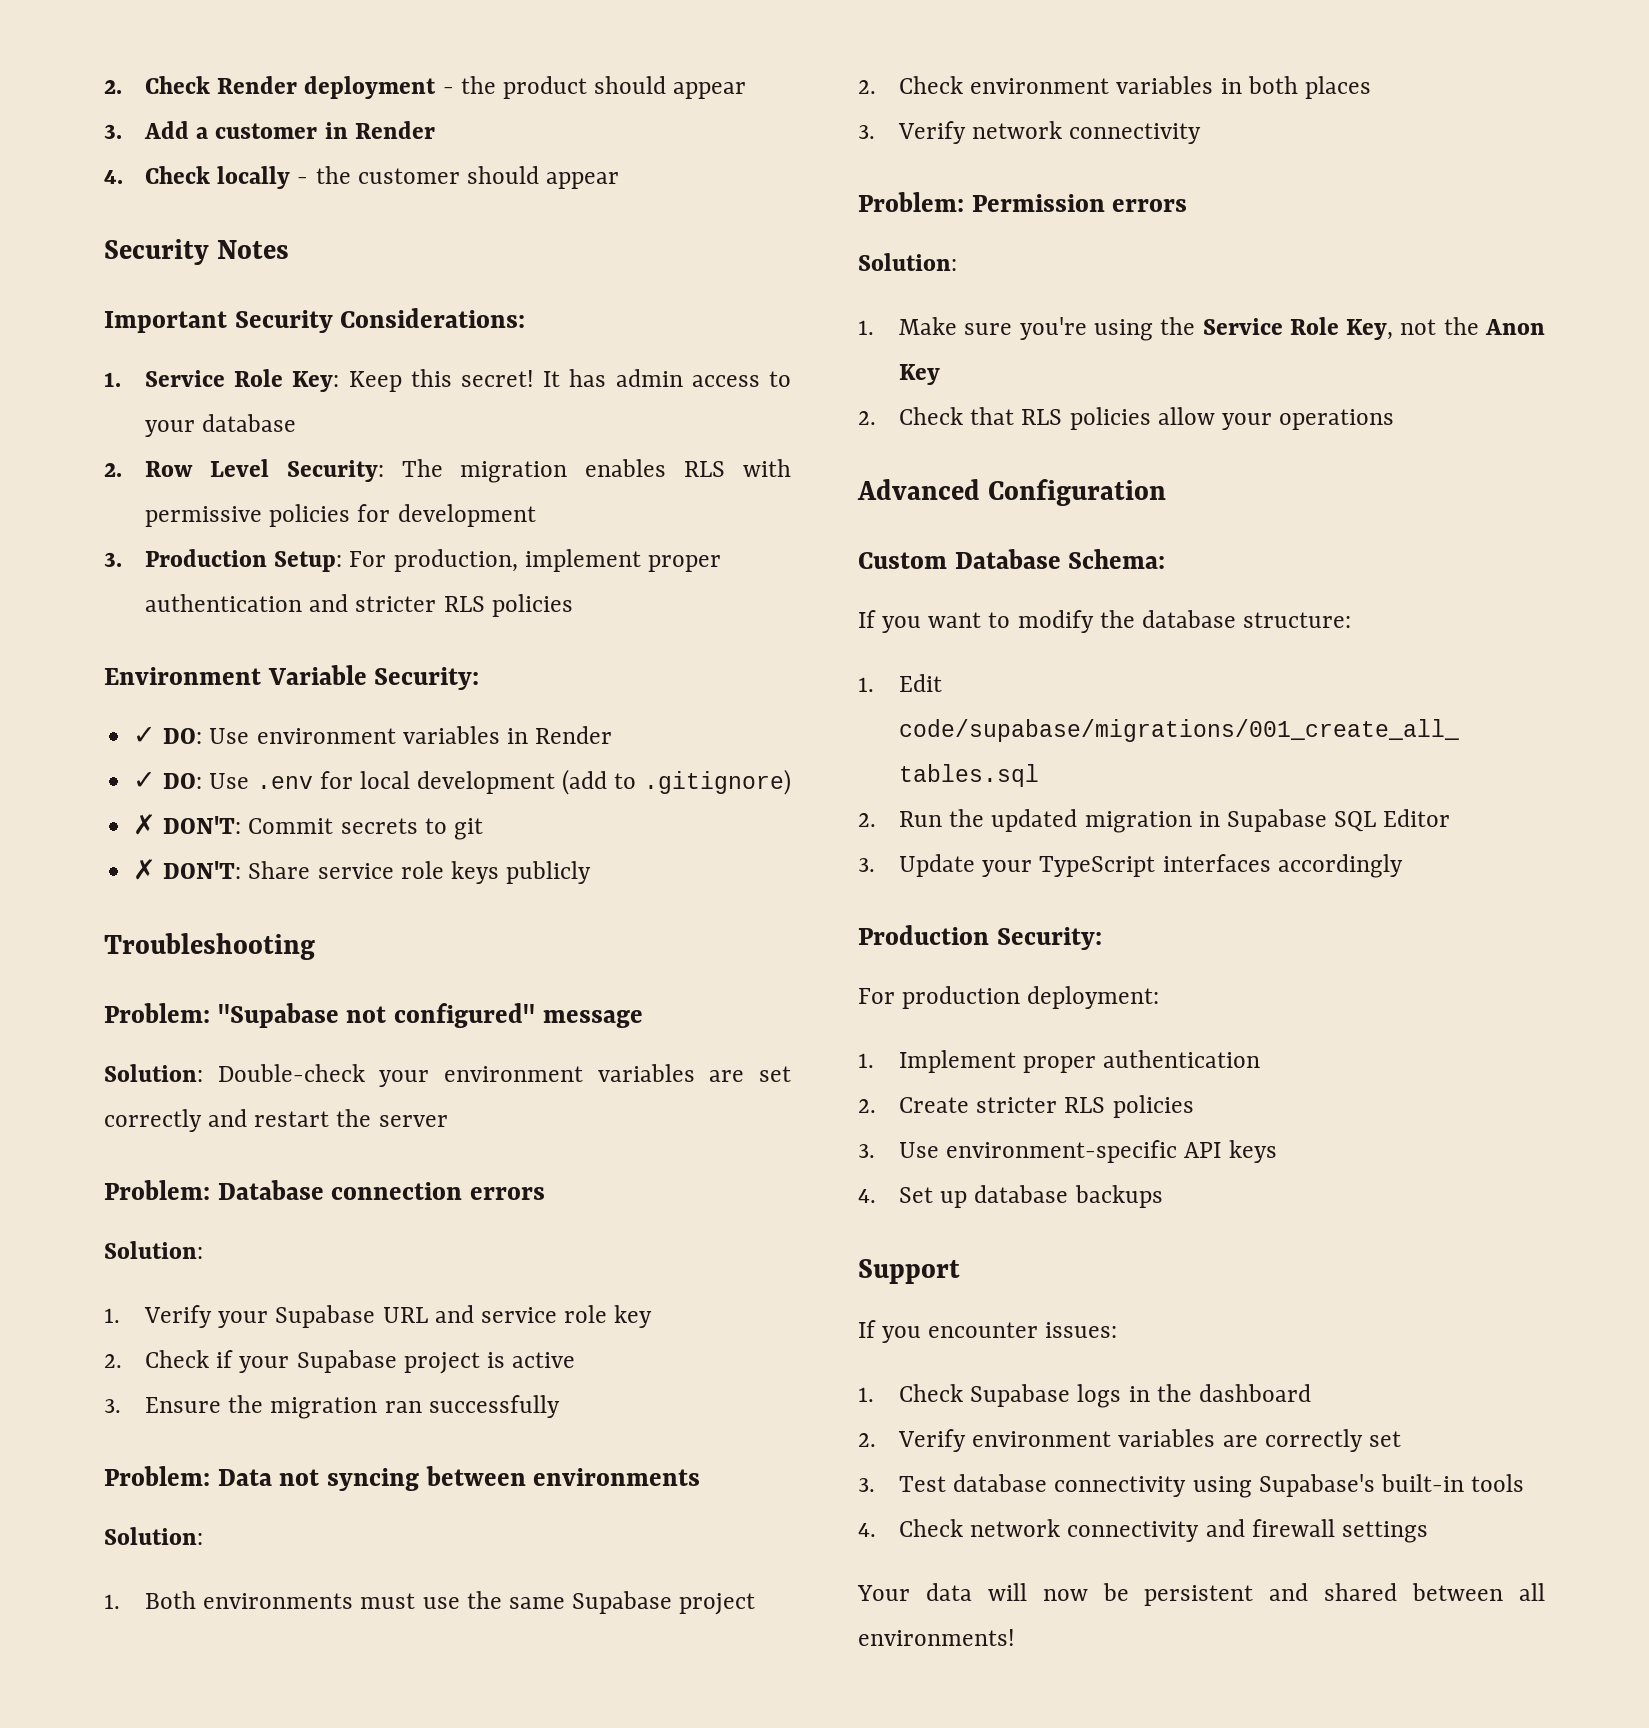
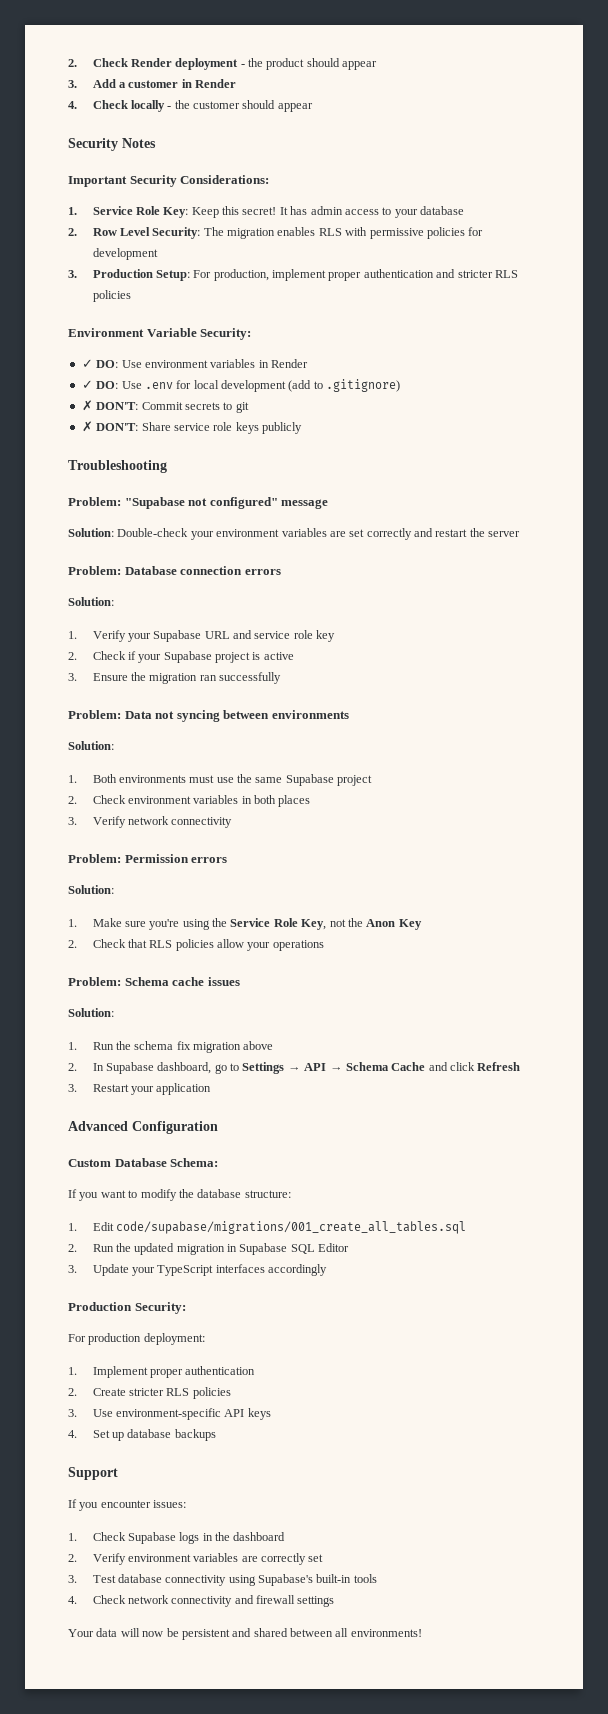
+ Problem: Schema cache issues
+ Solution:
+ 1. Run the schema fix migration above
+ 2. In Supabase dashboard, go to Settings → API → Schema Cache and click Refresh
+ 3. Restart your application

